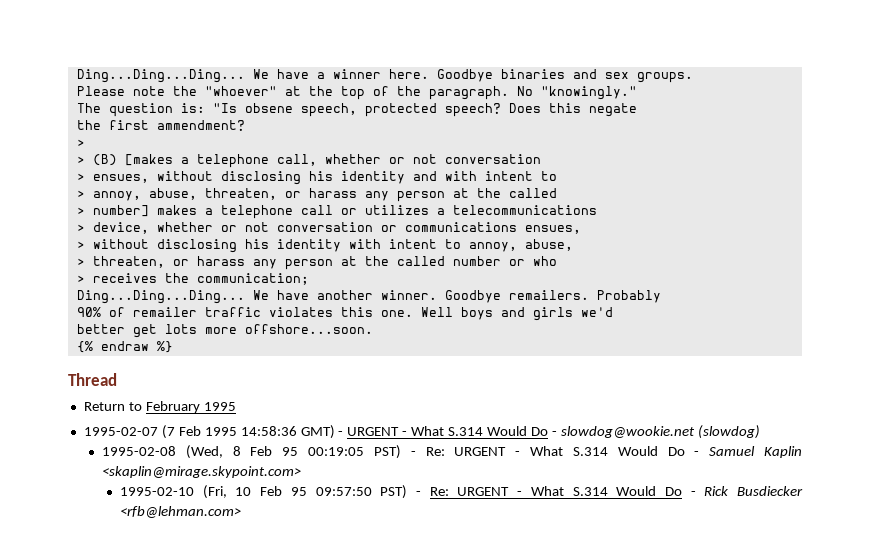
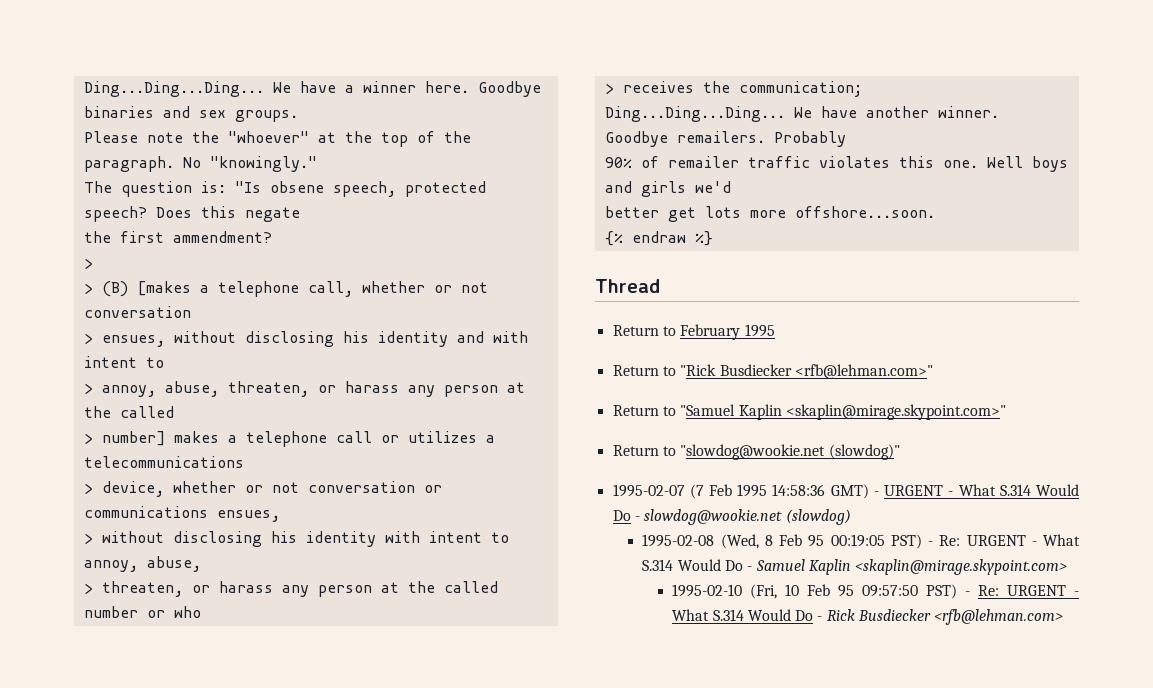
+ Return to "Rick Busdiecker <rfb@lehman.com>"
+ Return to "Samuel Kaplin <skaplin@mirage.skypoint.com>"
+ Return to "slowdog@wookie.net (slowdog)"

